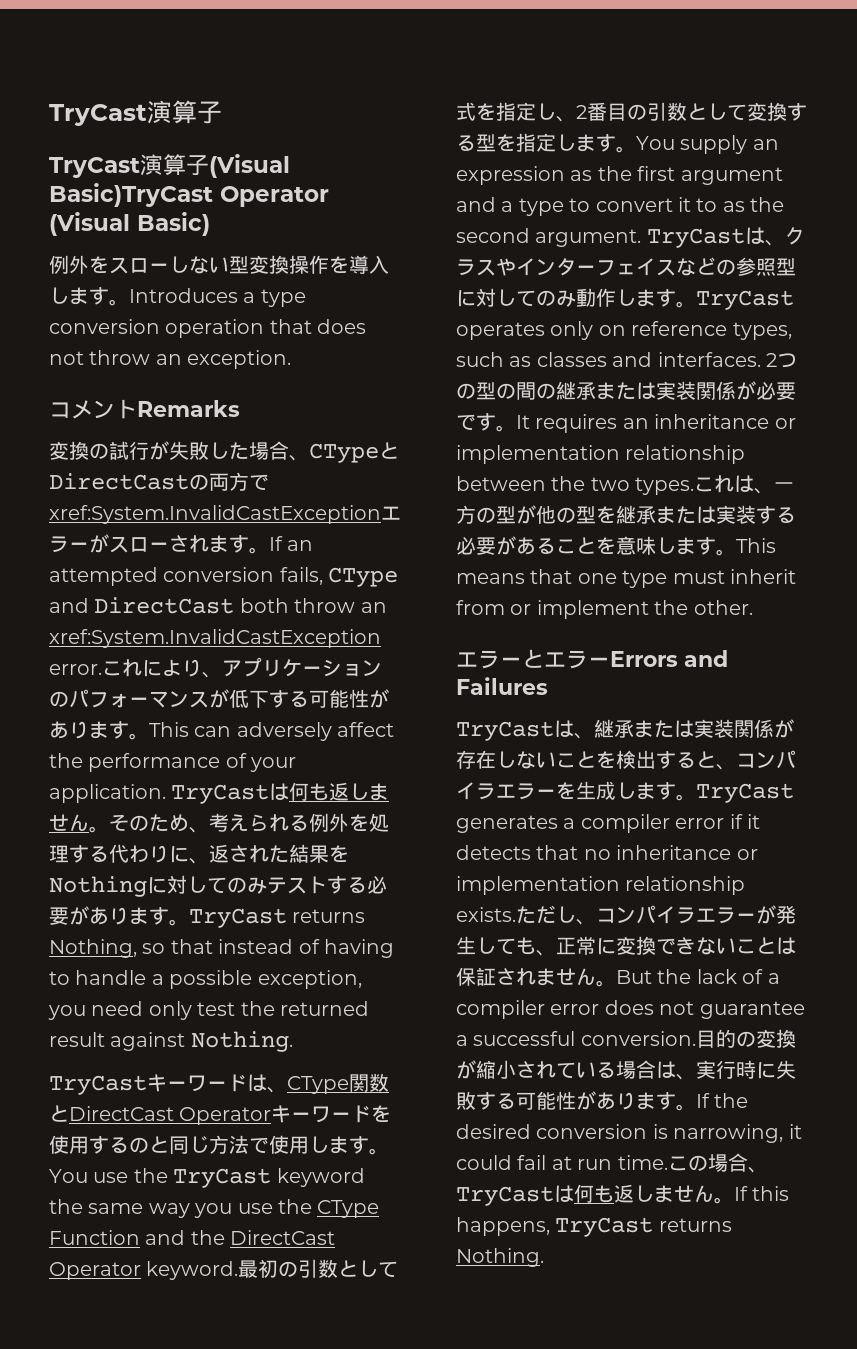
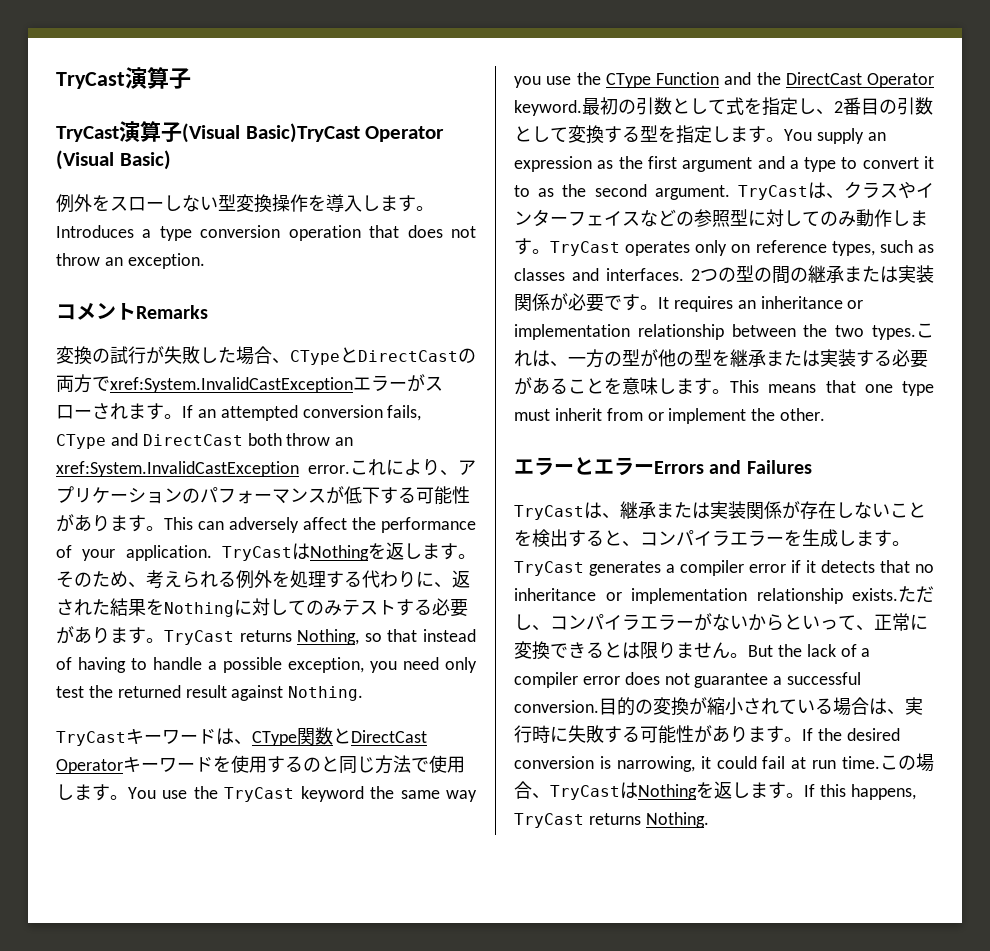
- This can adversely affect the performance of your application. TryCastは何も返しません。
+ This can adversely affect the performance of your application. TryCastはNothingを返します。
- ただし、コンパイラエラーが発生しても、正常に変換できないことは保証されません。
+ ただし、コンパイラエラーがないからといって、正常に変換できるとは限りません。
- この場合、TryCastは何も返しません。
+ この場合、TryCastはNothingを返します。

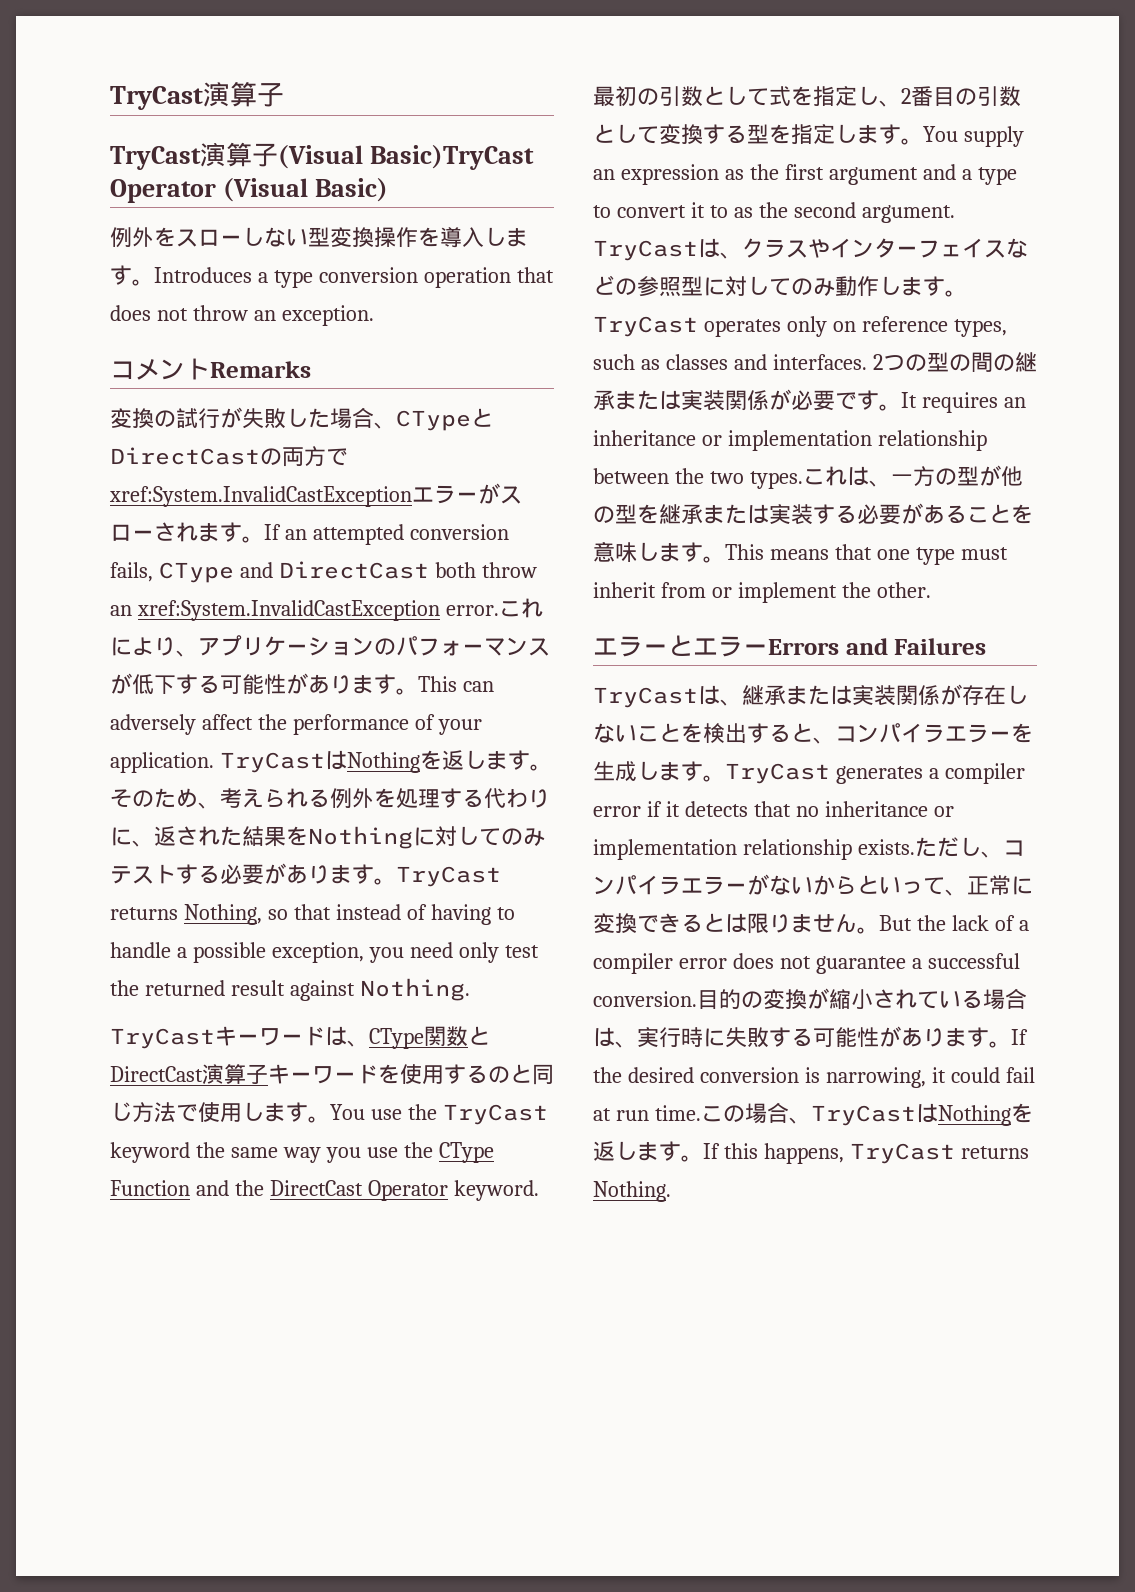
- TryCastキーワードは、CType関数とDirectCast Operatorキーワードを使用するのと同じ方法で使用します。
+ TryCastキーワードは、CType関数とDirectCast演算子キーワードを使用するのと同じ方法で使用します。

